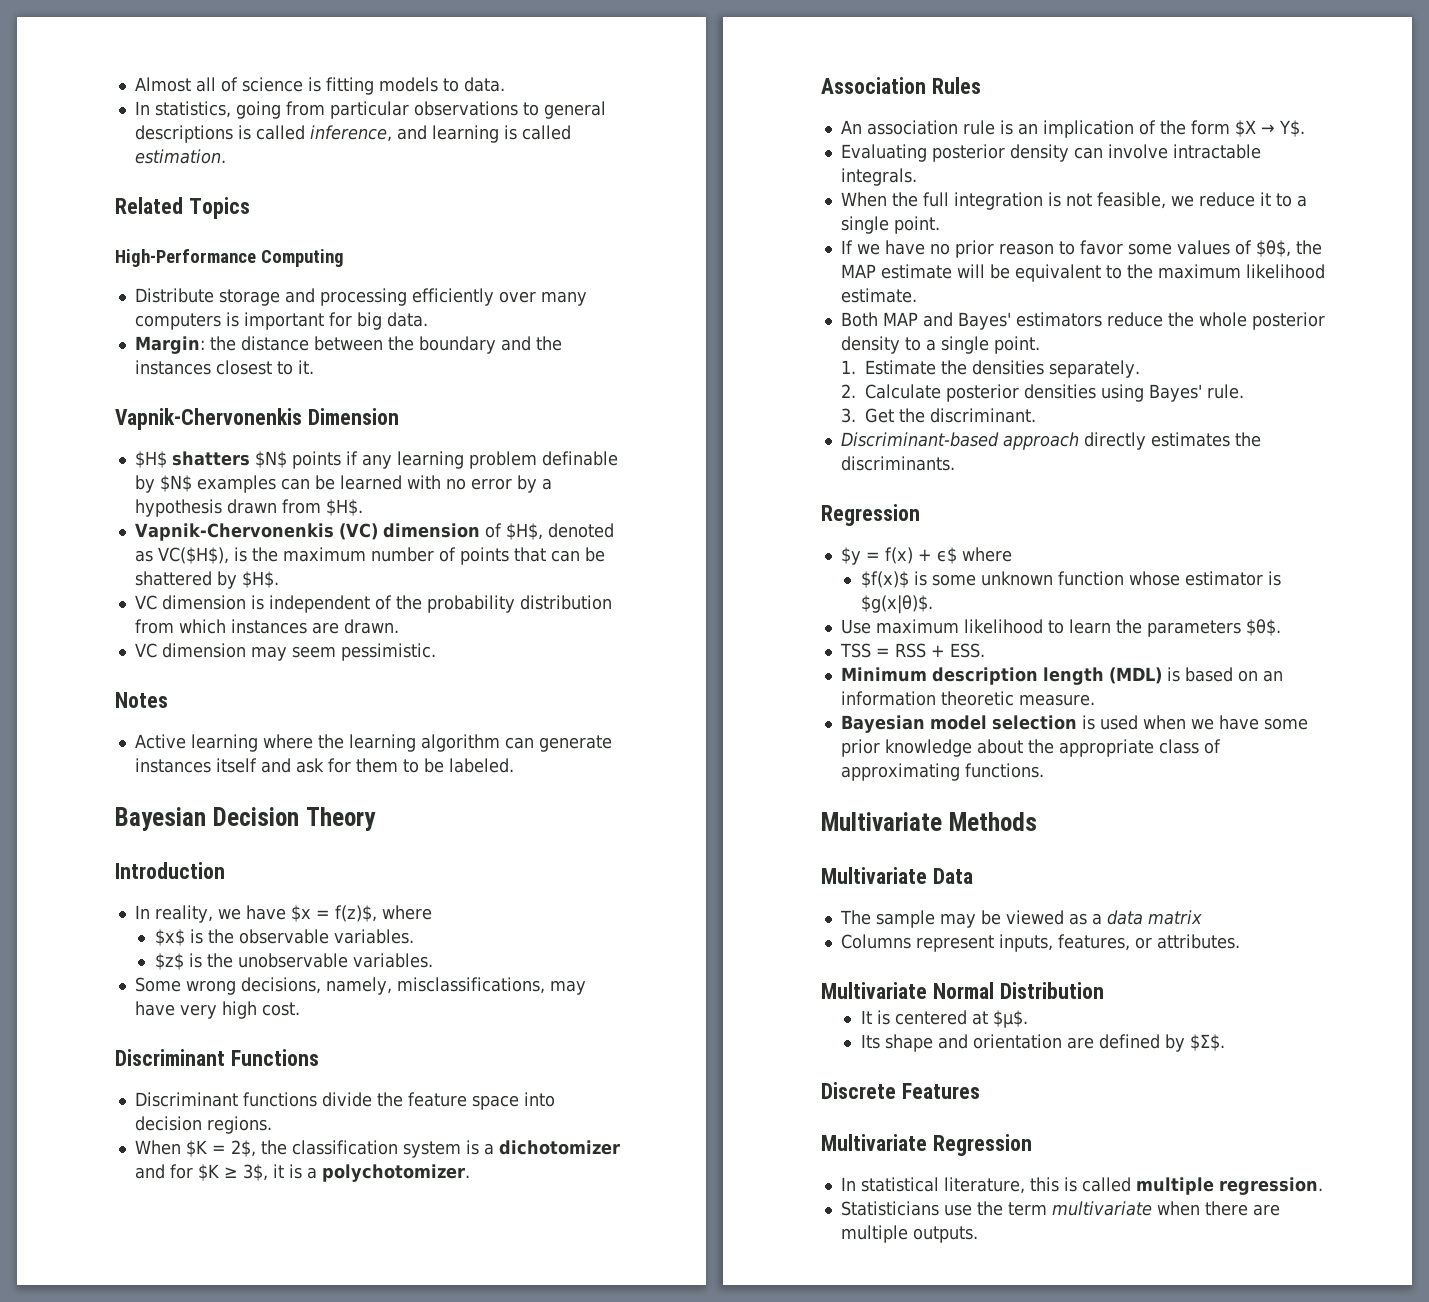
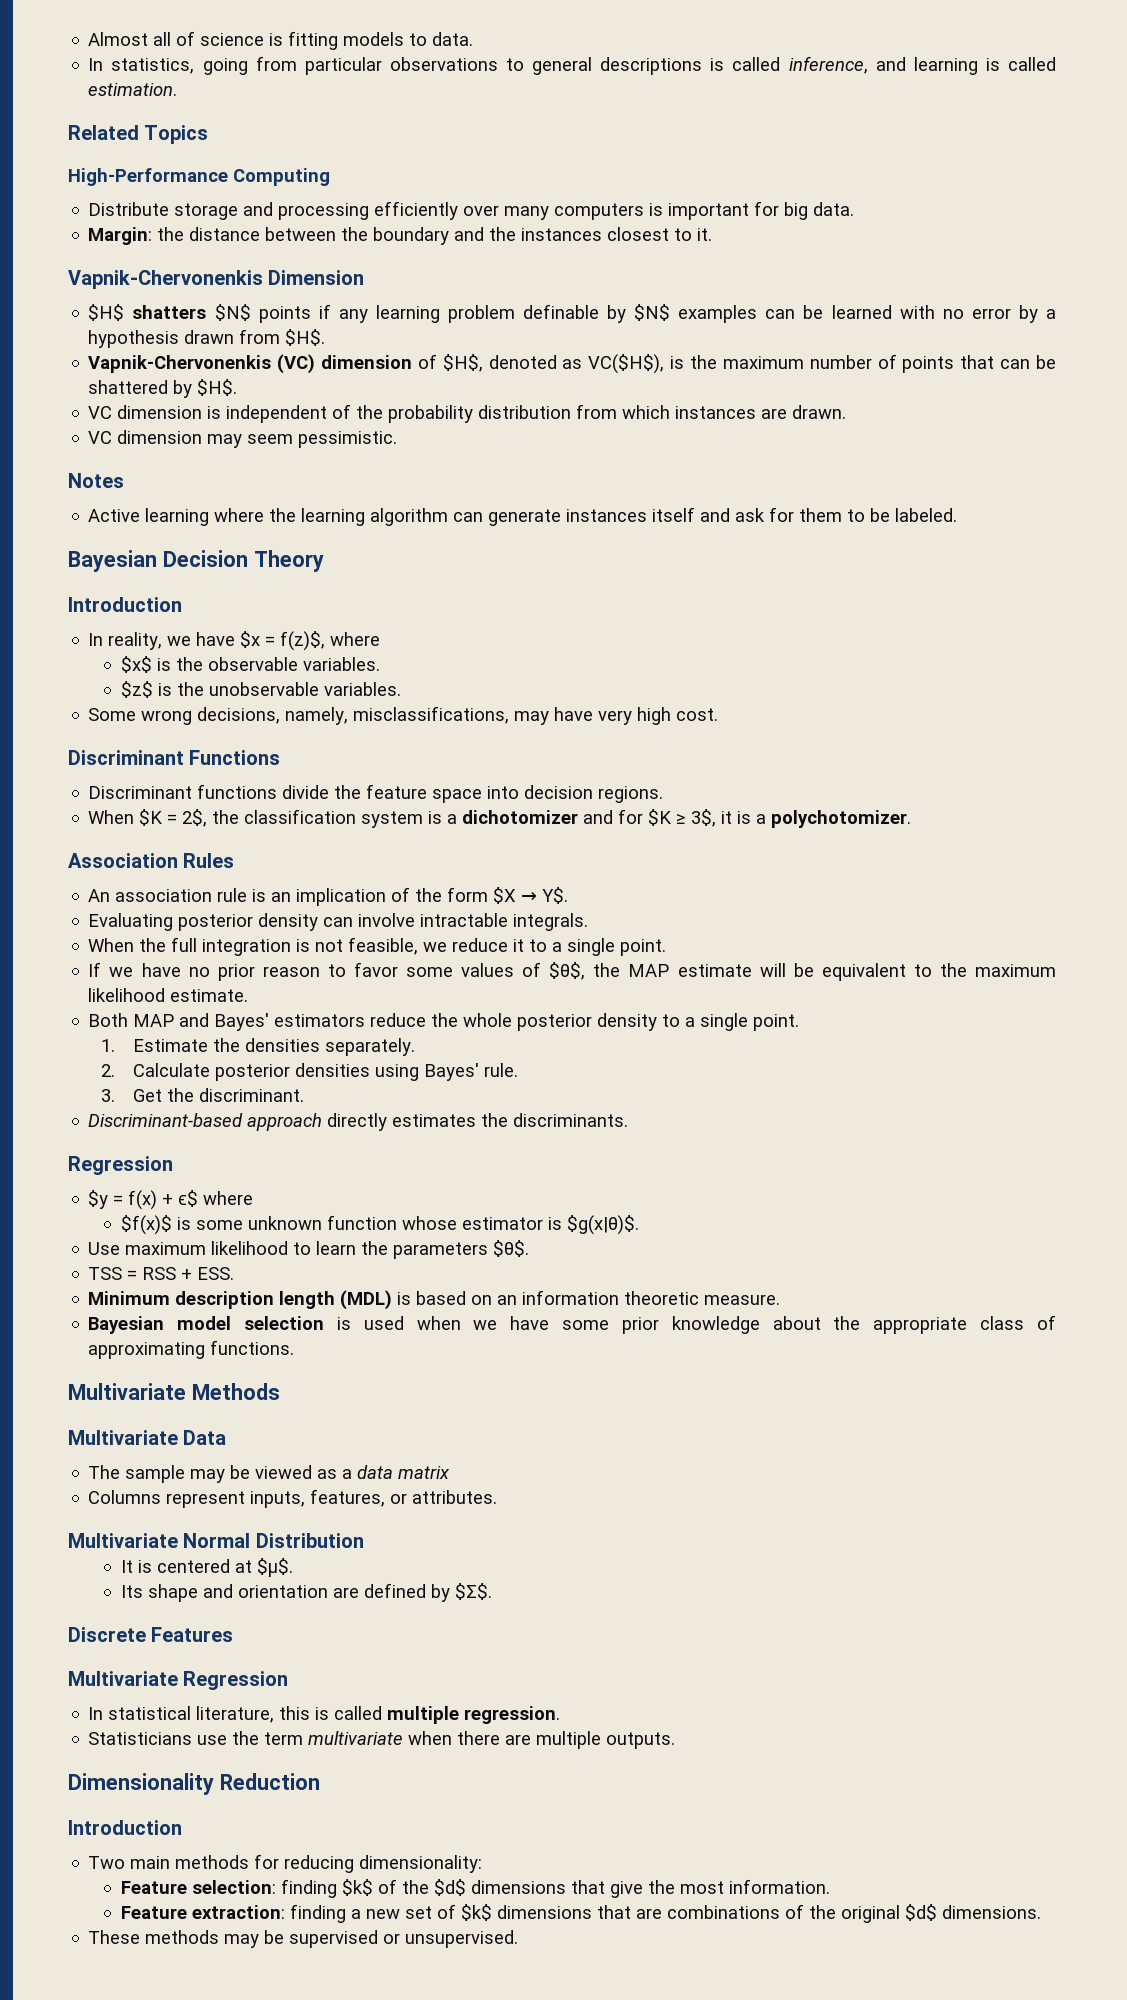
+ Dimensionality Reduction
+ Introduction
+ Two main methods for reducing dimensionality:
+ Feature selection: finding $k$ of the $d$ dimensions that give the most information.
+ Feature extraction: finding a new set of $k$ dimensions that are combinations of the original $d$ dimensions.
+ These methods may be supervised or unsupervised.

